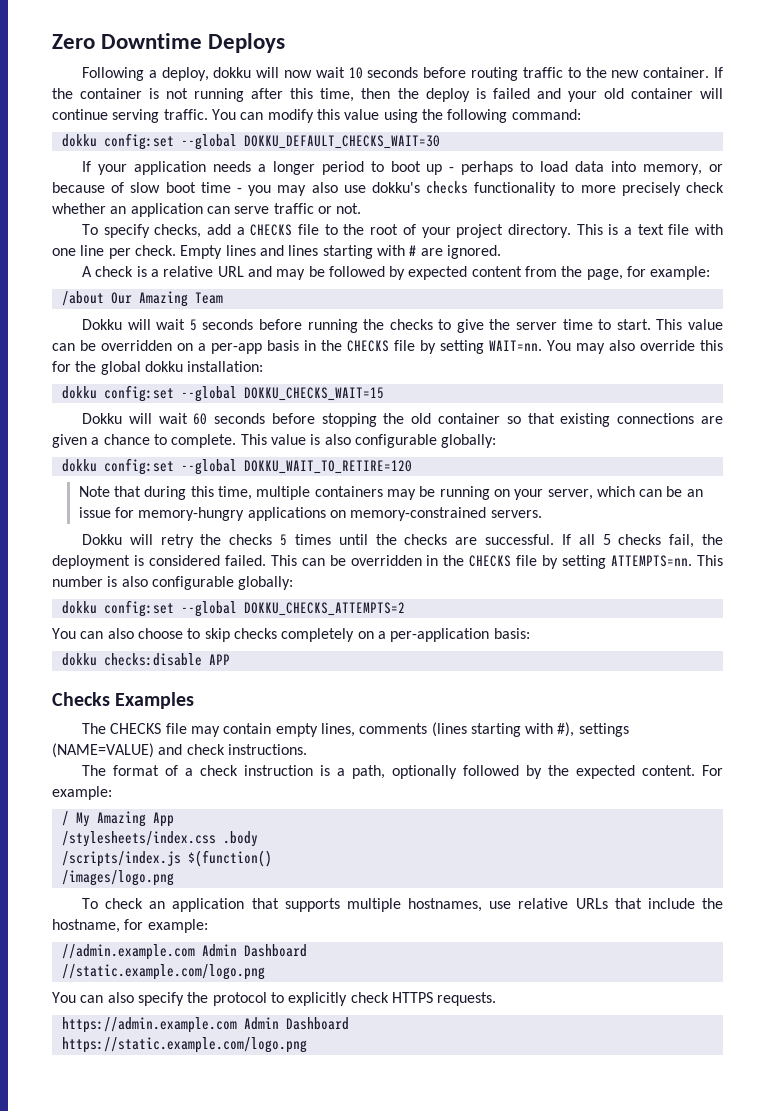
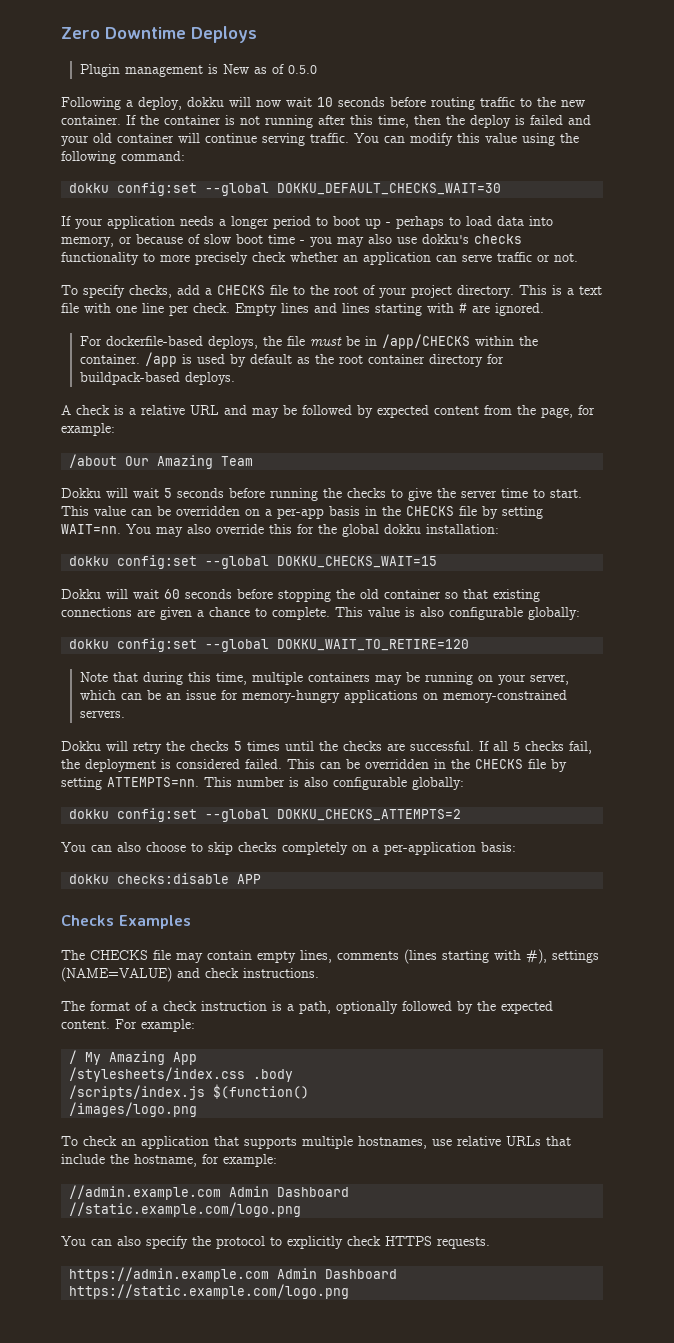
+ Plugin management is New as of 0.5.0
+ For dockerfile-based deploys, the file must be in /app/CHECKS within the container. /app is used by default as the root container directory for buildpack-based deploys.

